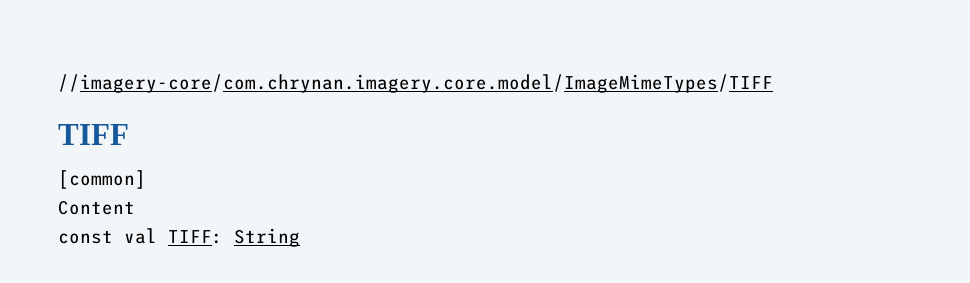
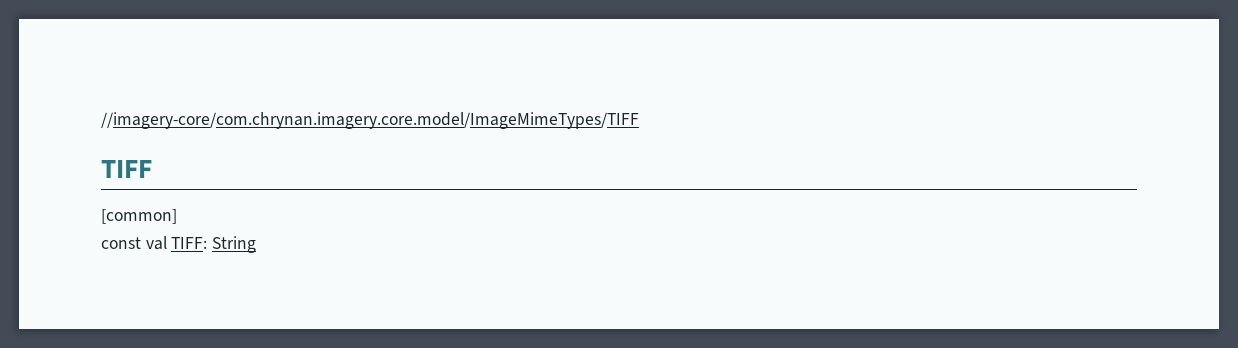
- Content

